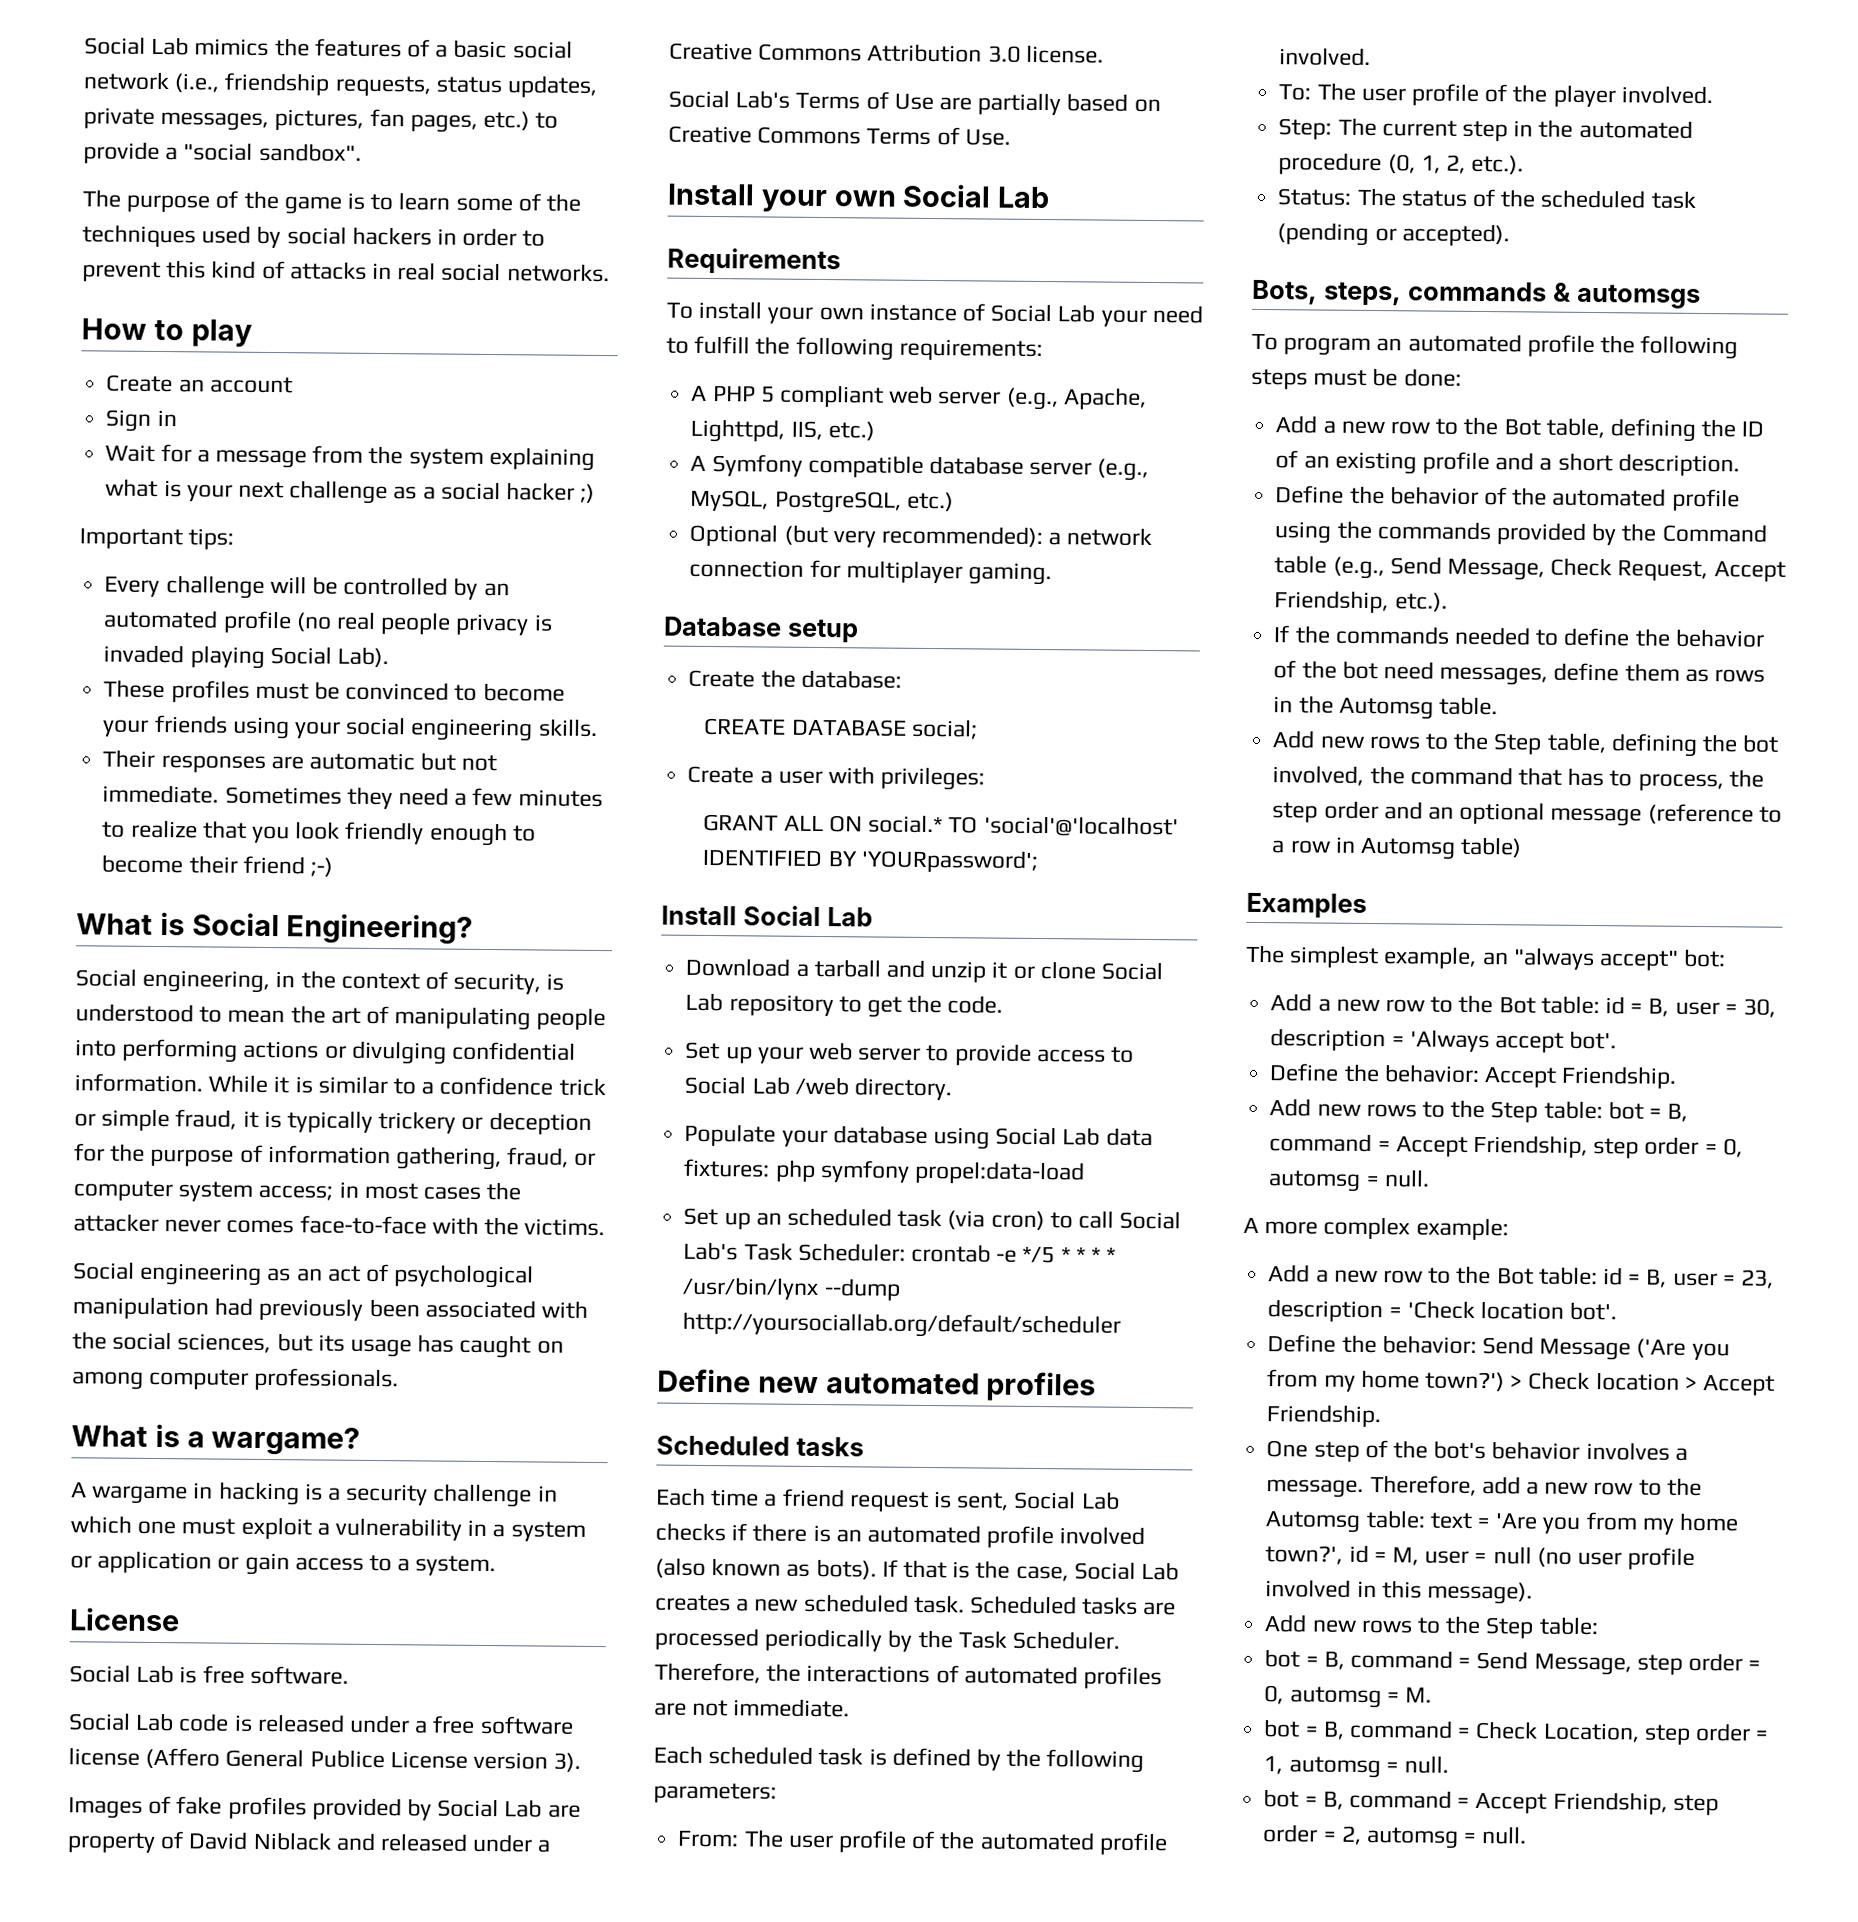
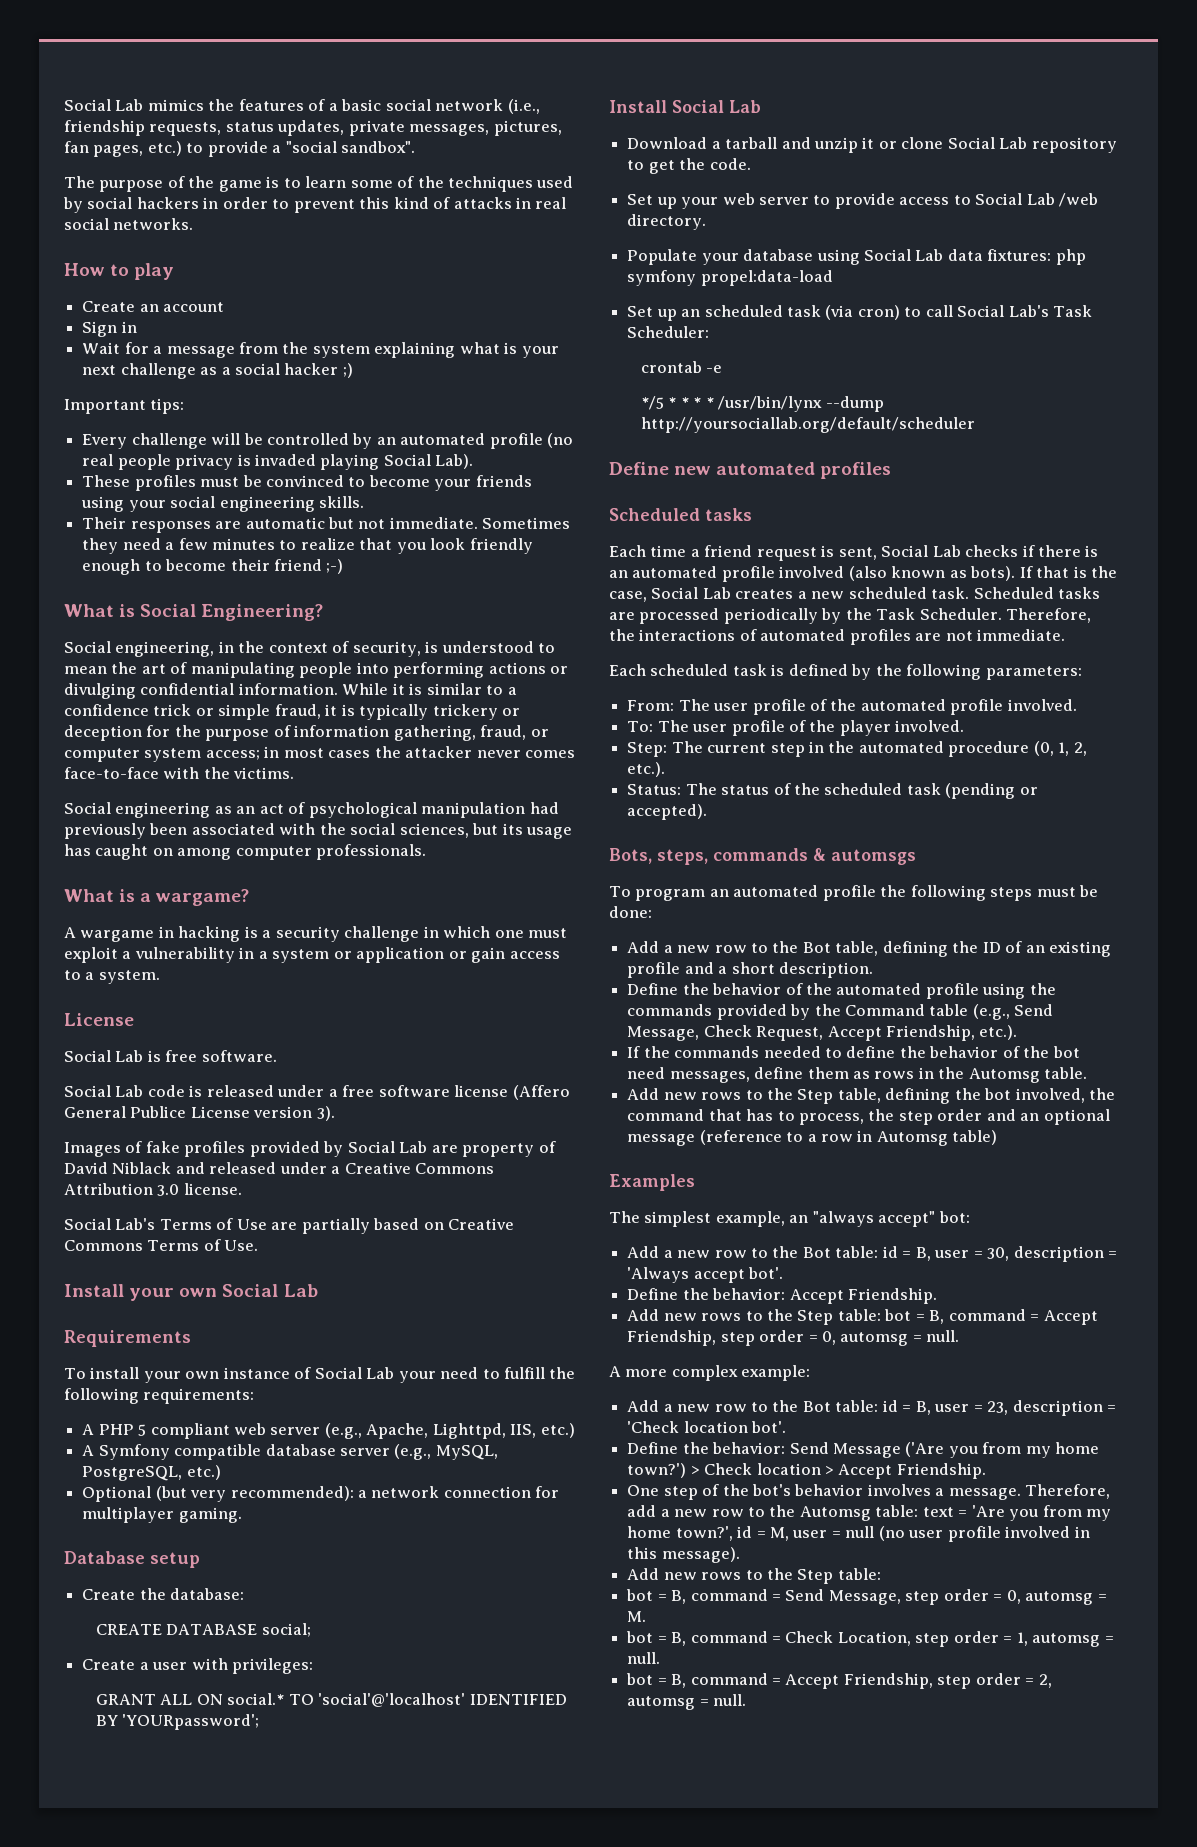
- Set up an scheduled task (via cron) to call Social Lab's Task Scheduler: crontab -e */5 * * * * /usr/bin/lynx --dump http://yoursociallab.org/default/scheduler
+ Set up an scheduled task (via cron) to call Social Lab's Task Scheduler:
+ crontab -e
+ */5 * * * * /usr/bin/lynx --dump http://yoursociallab.org/default/scheduler

